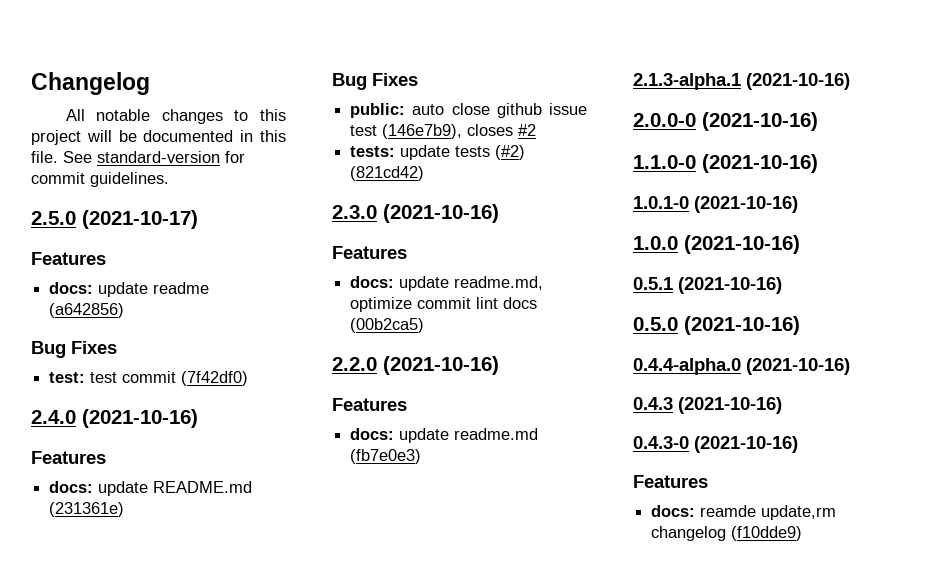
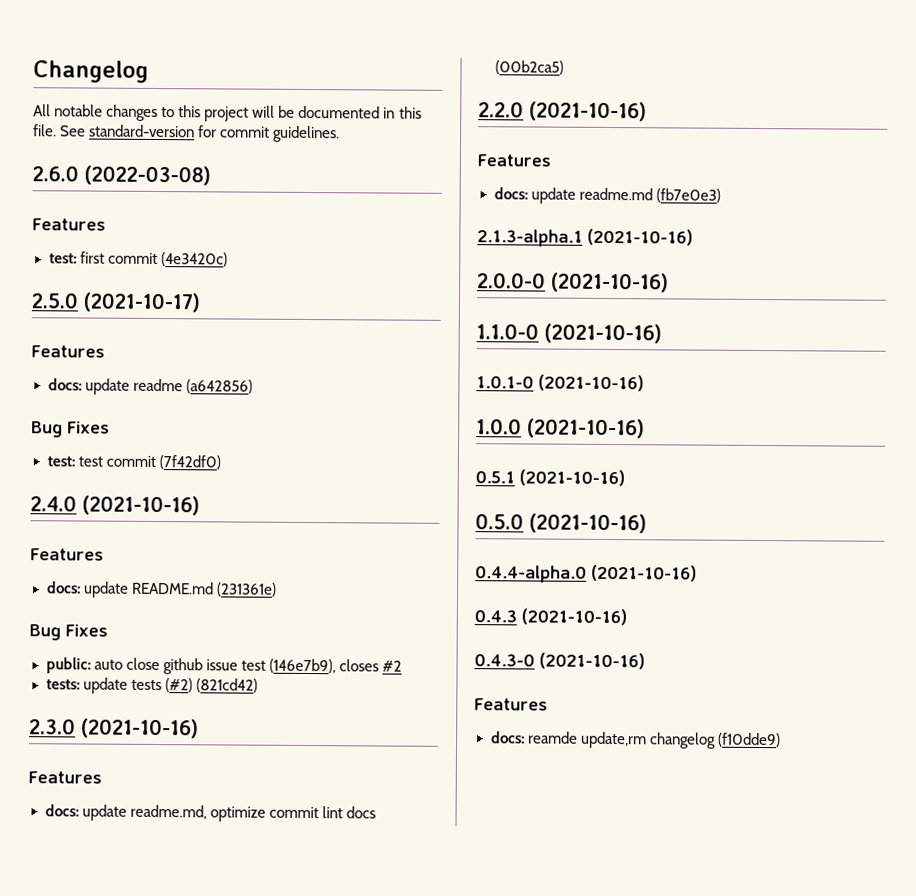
+ 2.6.0 (2022-03-08)
+ Features
+ test: first commit (4e3420c)

